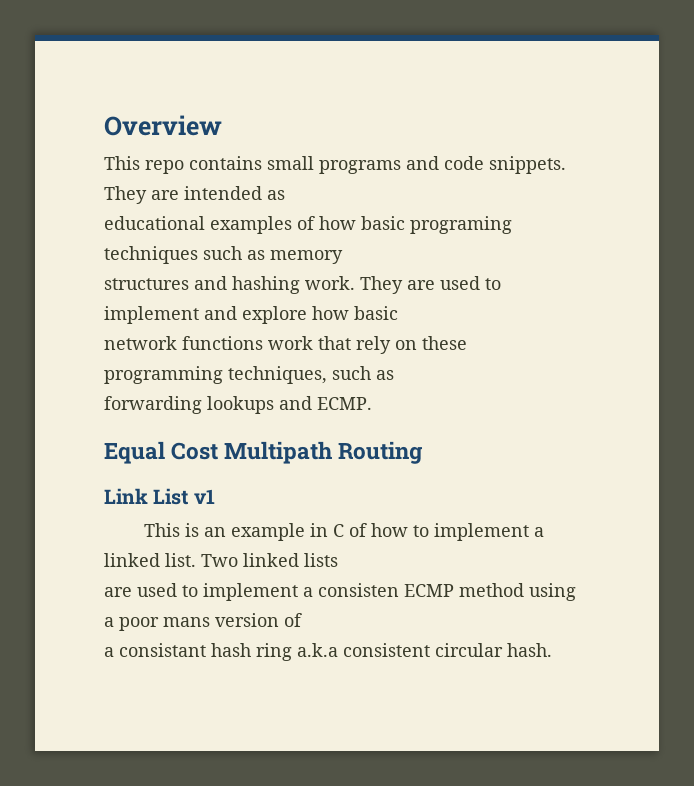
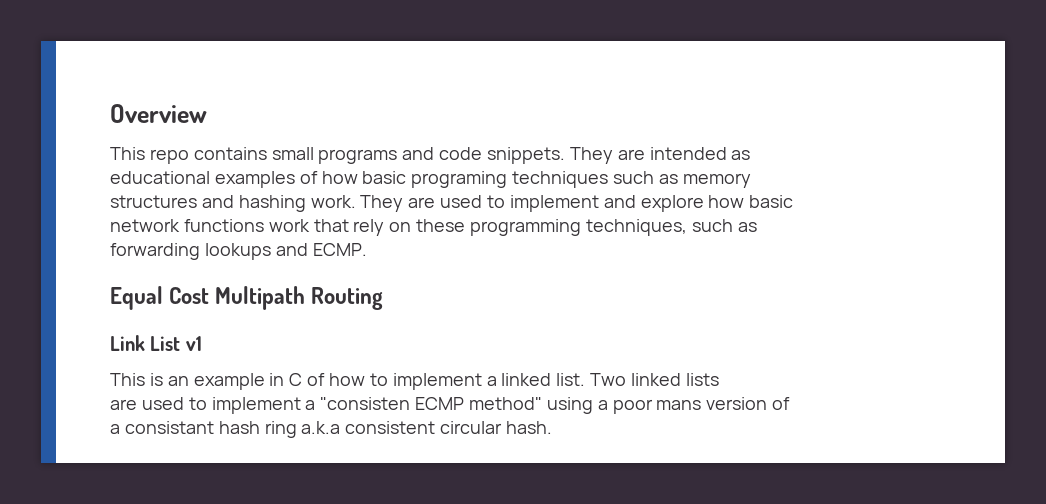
- are used to implement a consisten ECMP method using a poor mans version of
+ are used to implement a "consisten ECMP method" using a poor mans version of

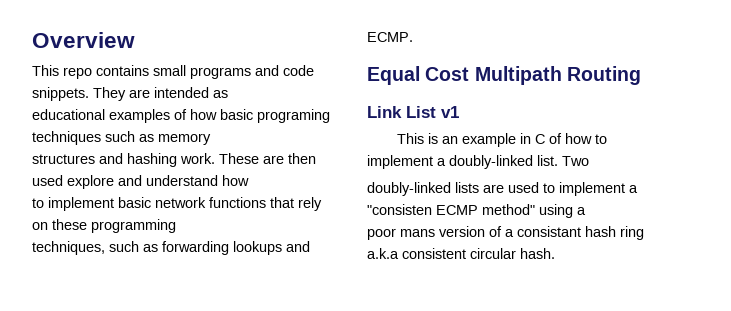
- They are used to implement and explore how basic
- network functions work that rely on these programming techniques, such as
- forwarding lookups and ECMP.
+ These are then used explore and understand how
+ to implement basic network functions that rely on these programming
+ techniques, such as forwarding lookups and ECMP.
- This is an example in C of how to implement a linked list.
+ This is an example in C of how to implement a doubly-linked list.
- Two linked lists
- are used to implement a "consisten ECMP method" using a poor mans version of
- a consistant hash ring a.k.a consistent circular hash.
+ Two
+ doubly-linked lists are used to implement a "consisten ECMP method" using a
+ poor mans version of a consistant hash ring a.k.a consistent circular hash.

